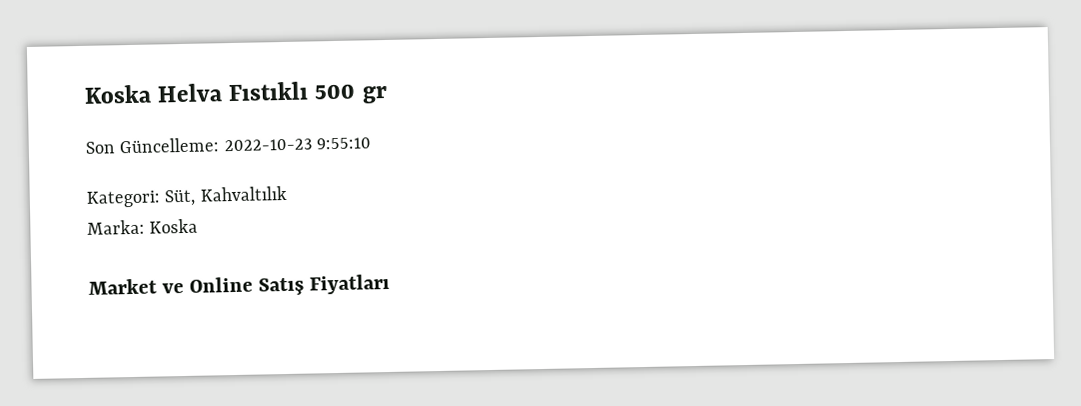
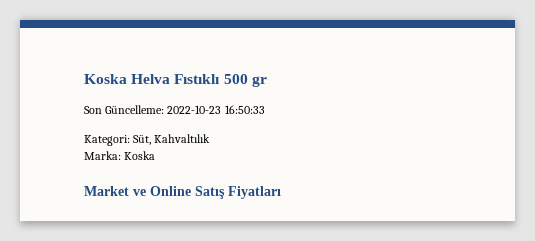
- Son Güncelleme: 2022-10-23 9:55:10
+ Son Güncelleme: 2022-10-23 16:50:33

